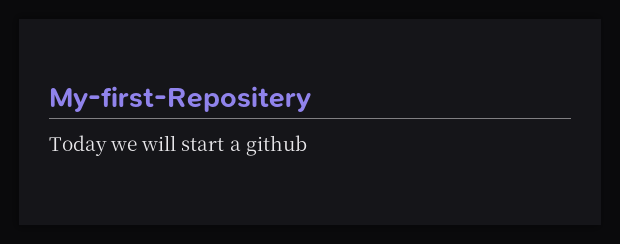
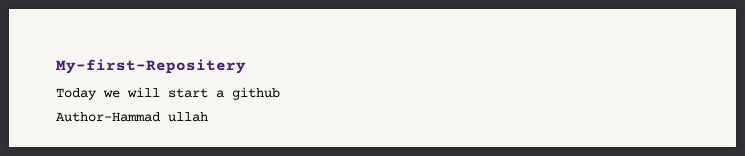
+ Author-Hammad ullah

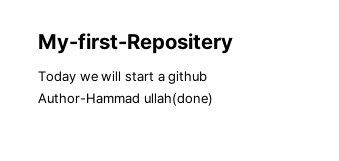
- Author-Hammad ullah
+ Author-Hammad ullah(done)

